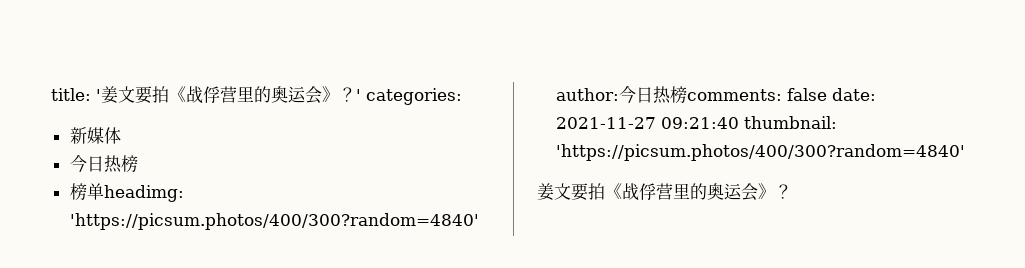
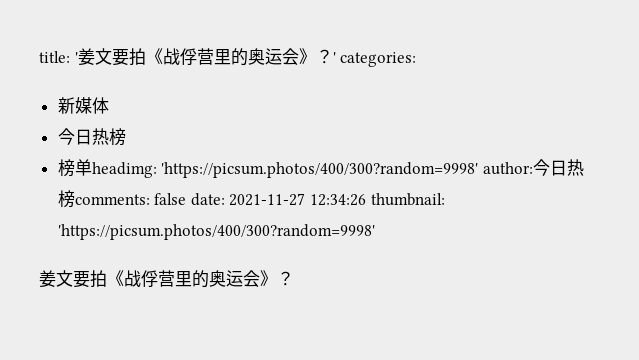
- 榜单headimg: 'https://picsum.photos/400/300?random=4840' author:今日热榜comments: false date: 2021-11-27 09:21:40 thumbnail: 'https://picsum.photos/400/300?random=4840'
+ 榜单headimg: 'https://picsum.photos/400/300?random=9998' author:今日热榜comments: false date: 2021-11-27 12:34:26 thumbnail: 'https://picsum.photos/400/300?random=9998'

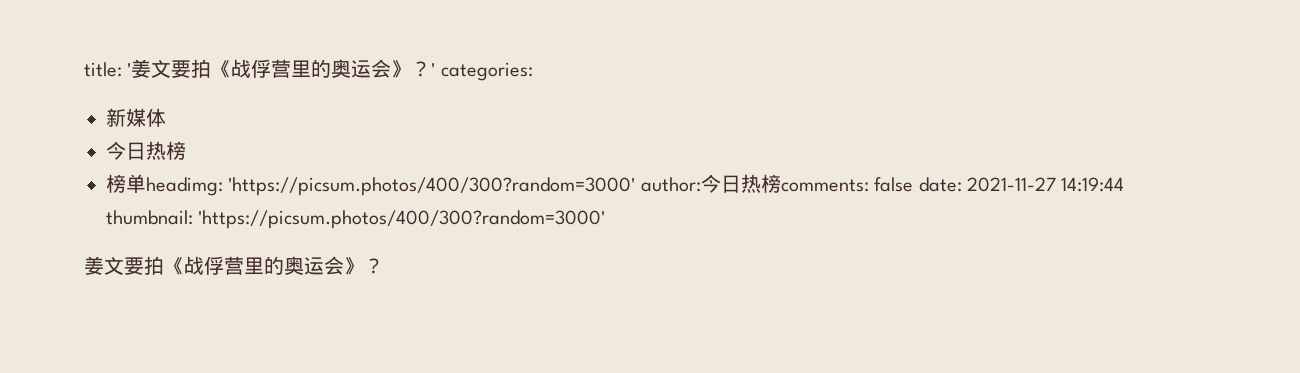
- 榜单headimg: 'https://picsum.photos/400/300?random=9998' author:今日热榜comments: false date: 2021-11-27 12:34:26 thumbnail: 'https://picsum.photos/400/300?random=9998'
+ 榜单headimg: 'https://picsum.photos/400/300?random=3000' author:今日热榜comments: false date: 2021-11-27 14:19:44 thumbnail: 'https://picsum.photos/400/300?random=3000'

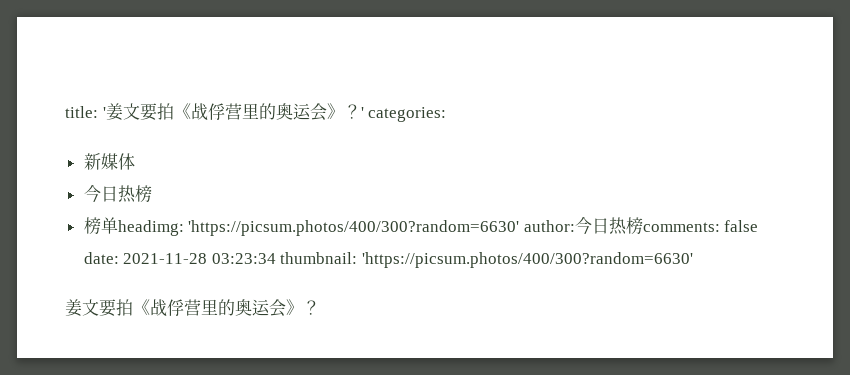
- 榜单headimg: 'https://picsum.photos/400/300?random=3000' author:今日热榜comments: false date: 2021-11-27 14:19:44 thumbnail: 'https://picsum.photos/400/300?random=3000'
+ 榜单headimg: 'https://picsum.photos/400/300?random=6630' author:今日热榜comments: false date: 2021-11-28 03:23:34 thumbnail: 'https://picsum.photos/400/300?random=6630'

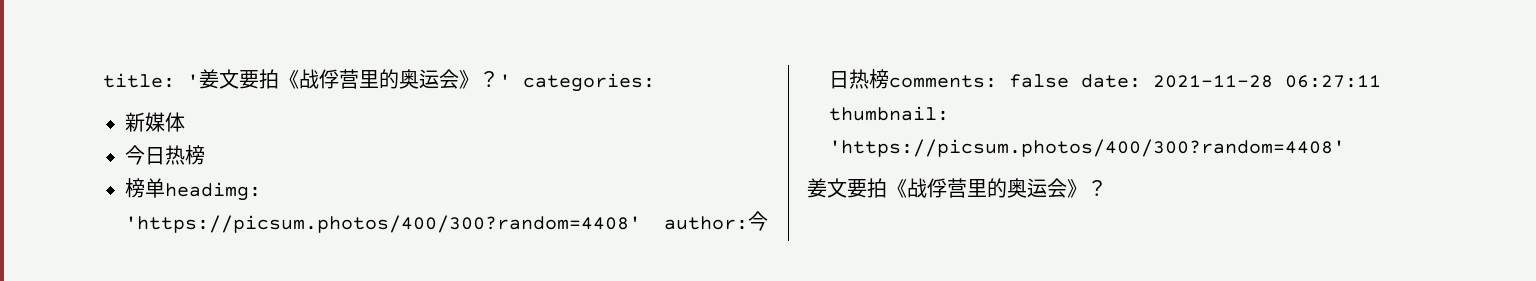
- 榜单headimg: 'https://picsum.photos/400/300?random=6630' author:今日热榜comments: false date: 2021-11-28 03:23:34 thumbnail: 'https://picsum.photos/400/300?random=6630'
+ 榜单headimg: 'https://picsum.photos/400/300?random=4408' author:今日热榜comments: false date: 2021-11-28 06:27:11 thumbnail: 'https://picsum.photos/400/300?random=4408'

